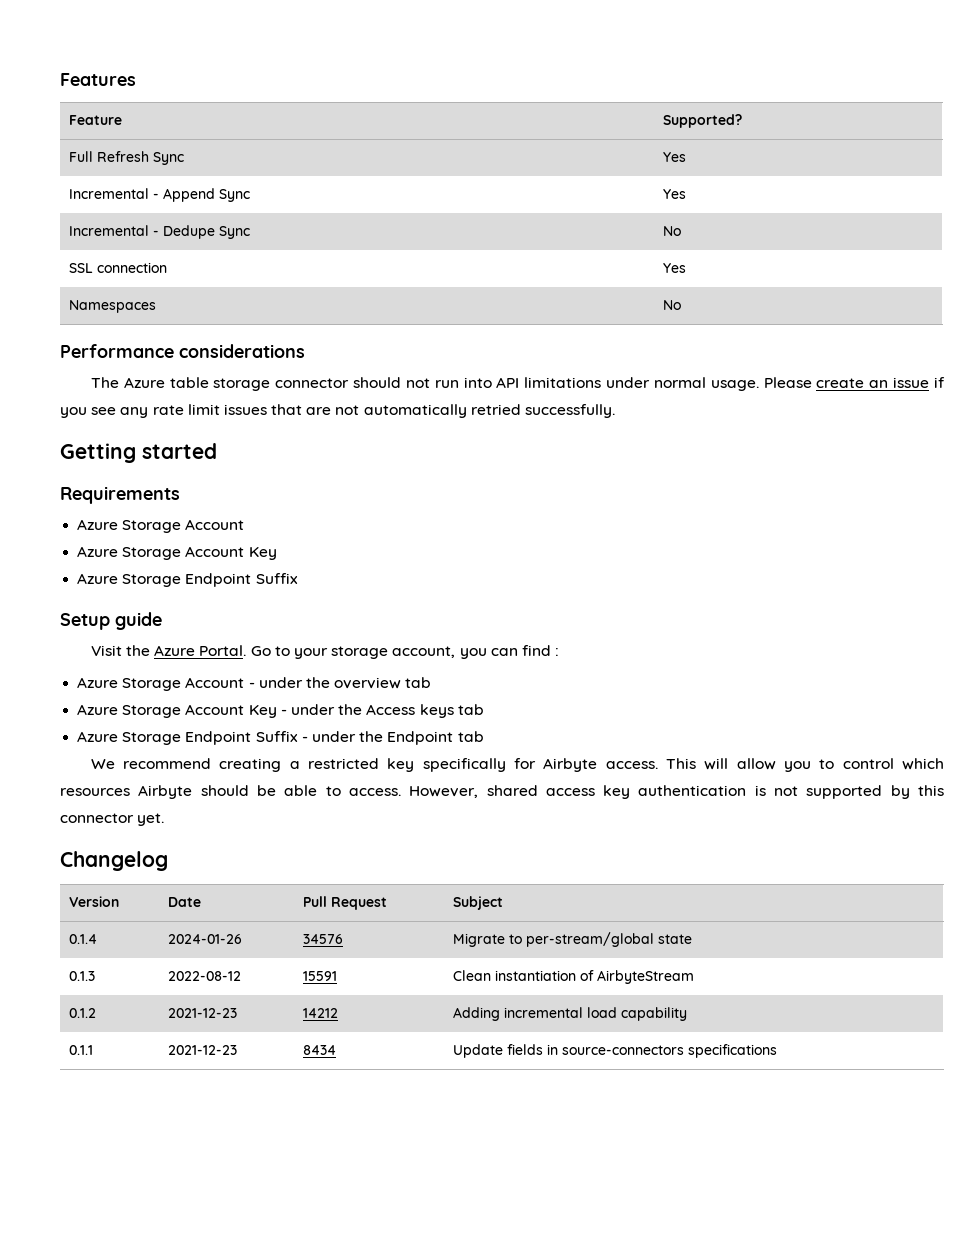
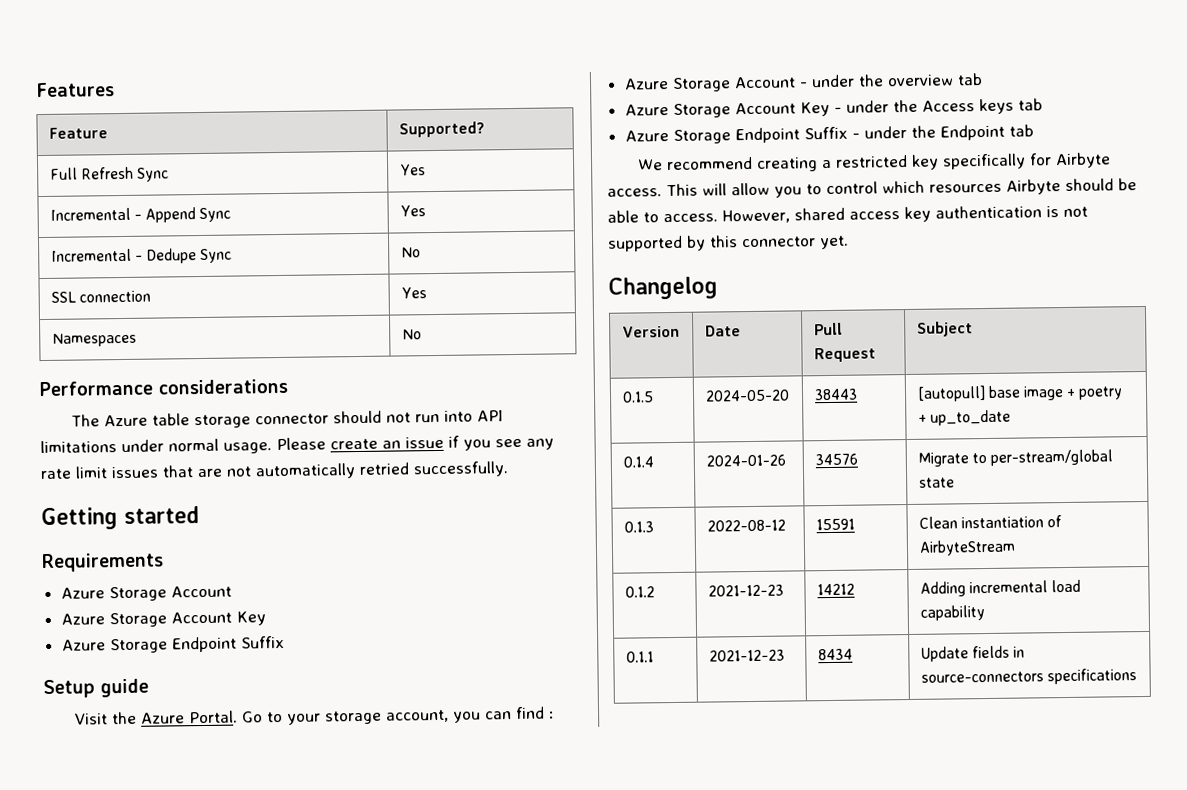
+ 0.1.5 | 2024-05-20 | 38443 | [autopull] base image + poetry + up_to_date

